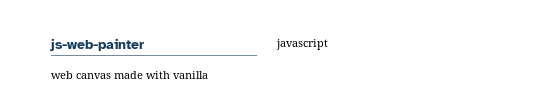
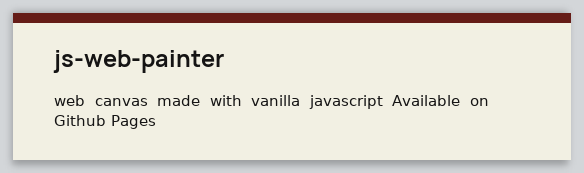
- web canvas made with vanilla javascript
+ web canvas made with vanilla javascript Available on Github Pages

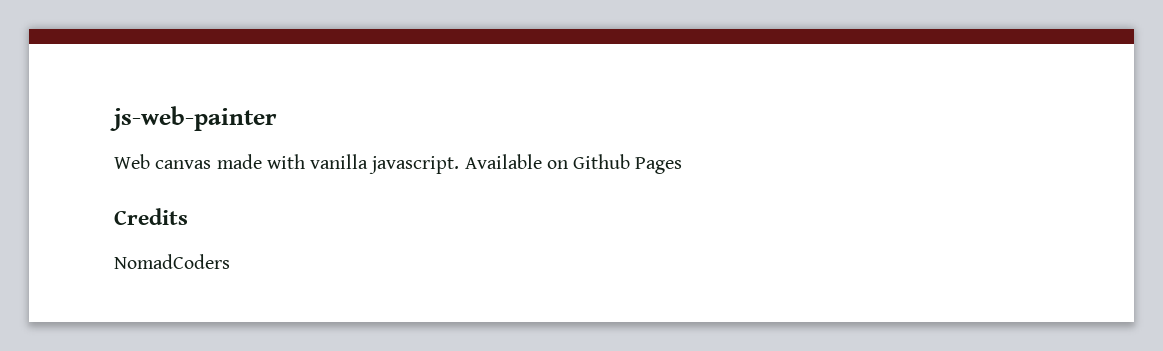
- web canvas made with vanilla javascript Available on Github Pages
+ Web canvas made with vanilla javascript. Available on Github Pages
+ Credits
+ NomadCoders

